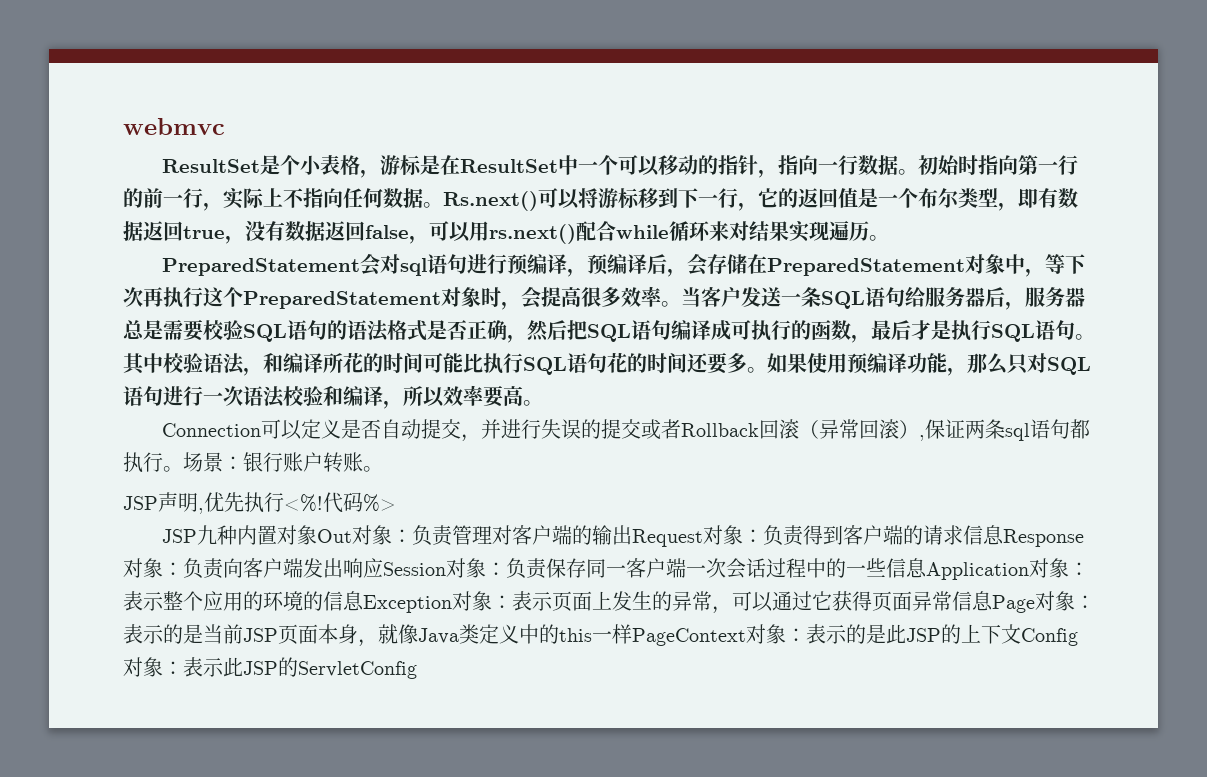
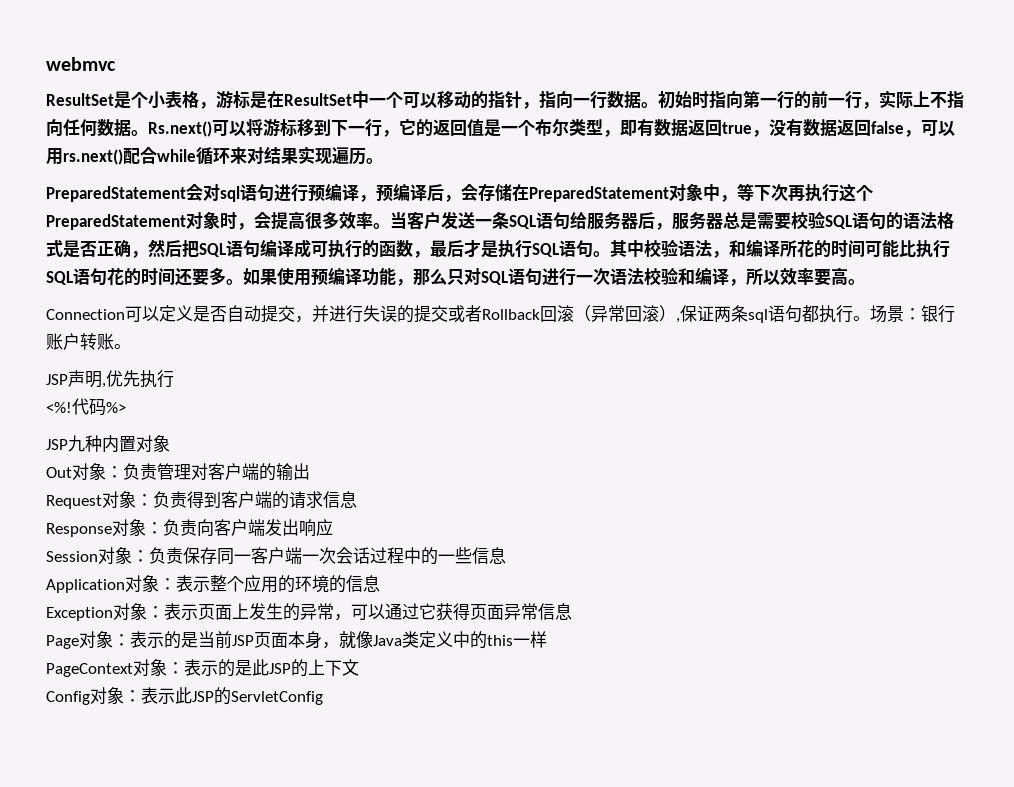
- JSP声明,优先执行<%!
+ JSP声明,优先执行
+ <%!
- JSP九种内置对象Out对象：
+ JSP九种内置对象
+ Out对象：
- 负责管理对客户端的输出Request对象：
+ 负责管理对客户端的输出
+ Request对象：
- 负责得到客户端的请求信息Response对象：
+ 负责得到客户端的请求信息
+ Response对象：
- 负责向客户端发出响应Session对象：
+ 负责向客户端发出响应
+ Session对象：
- 负责保存同一客户端一次会话过程中的一些信息Application对象：
+ 负责保存同一客户端一次会话过程中的一些信息
+ Application对象：
- 表示整个应用的环境的信息Exception对象：
+ 表示整个应用的环境的信息
+ Exception对象：
- 表示页面上发生的异常，可以通过它获得页面异常信息Page对象：
+ 表示页面上发生的异常，可以通过它获得页面异常信息
+ Page对象：
- 表示的是当前JSP页面本身，就像Java类定义中的this一样PageContext对象：
+ 表示的是当前JSP页面本身，就像Java类定义中的this一样
+ PageContext对象：
- 表示的是此JSP的上下文Config对象：
+ 表示的是此JSP的上下文
+ Config对象：

